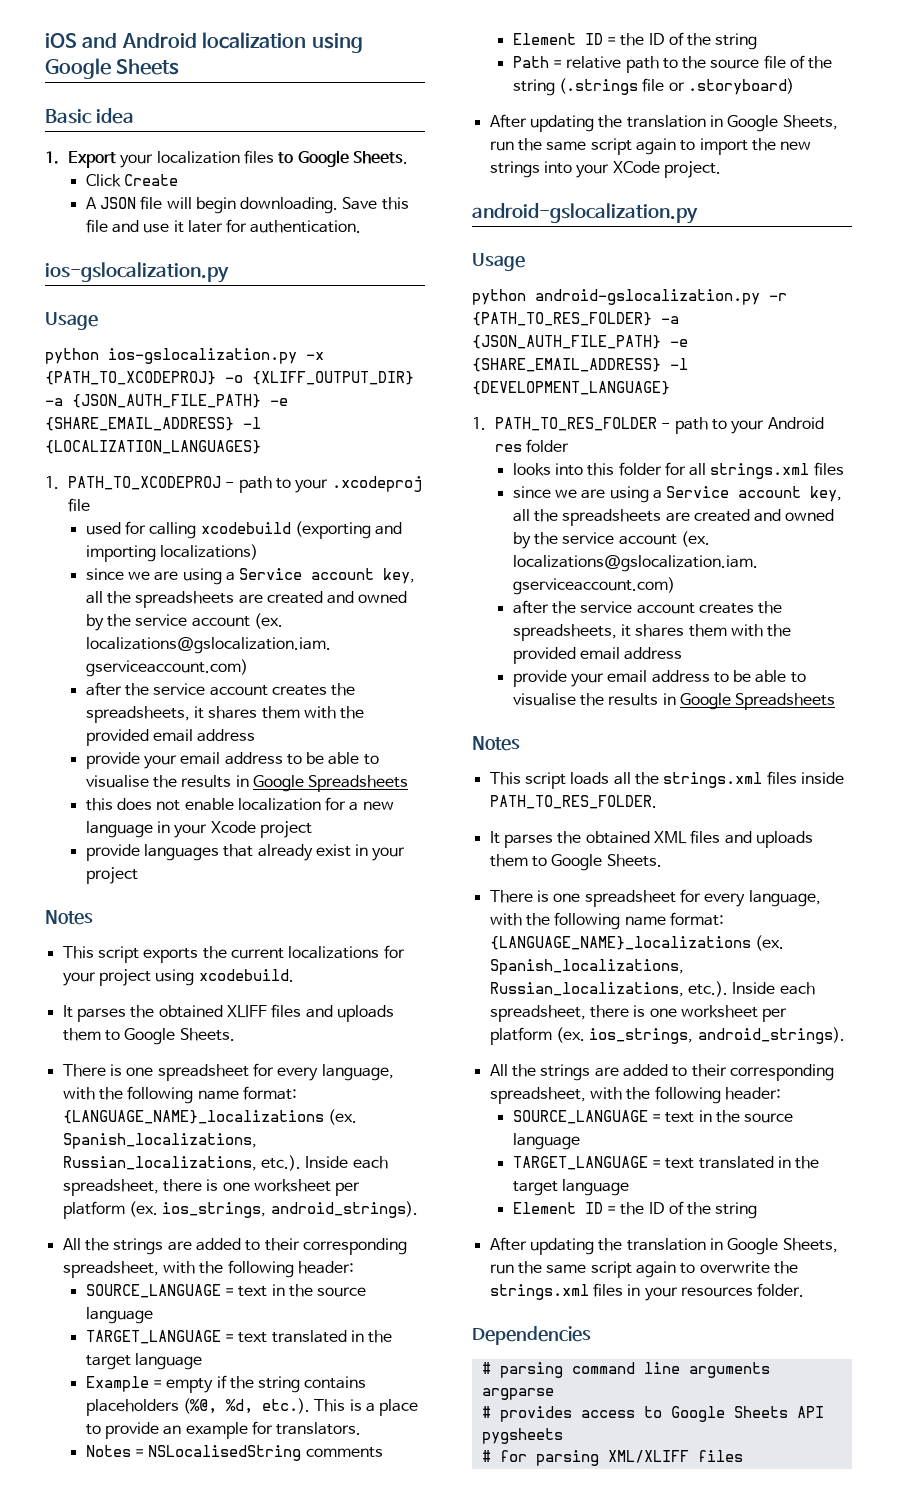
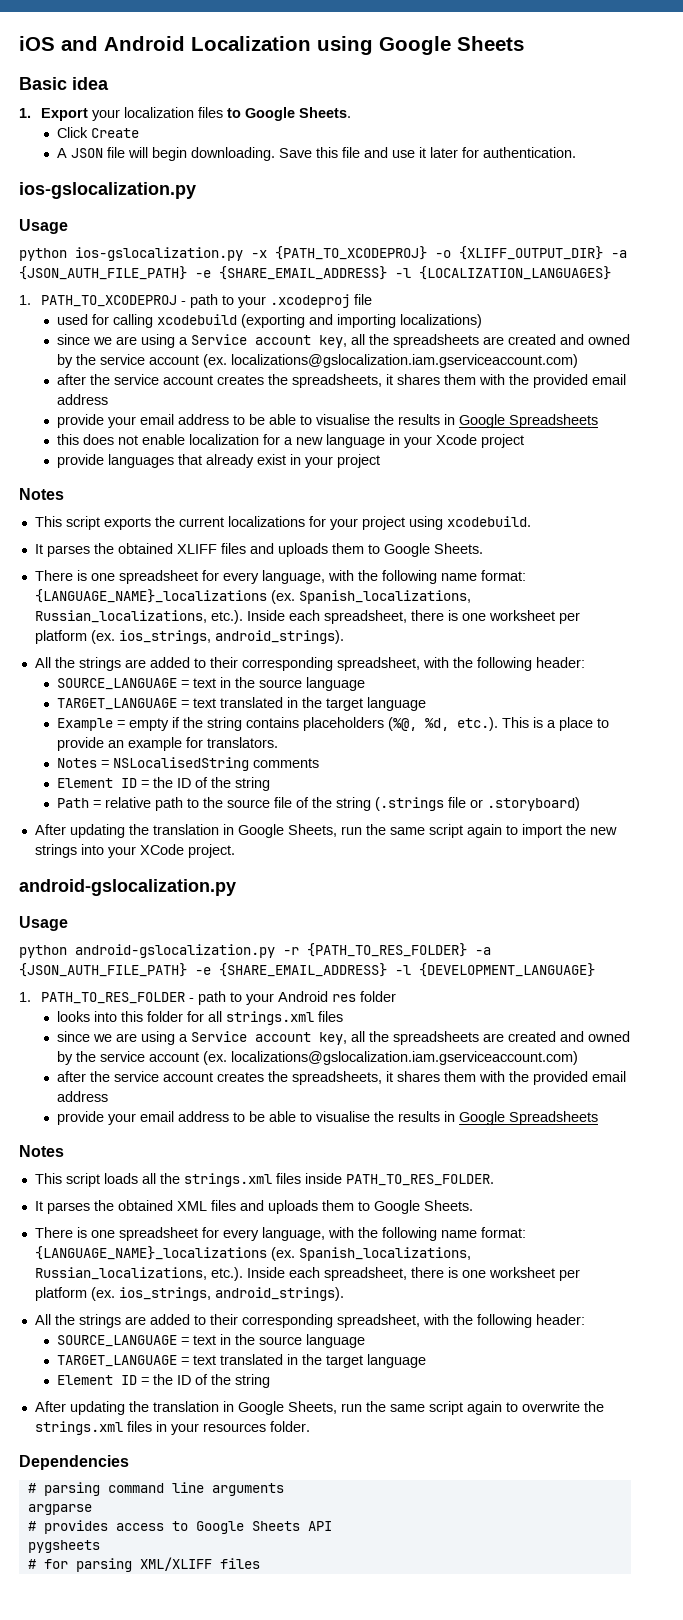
- iOS and Android localization using Google Sheets
+ iOS and Android Localization using Google Sheets

